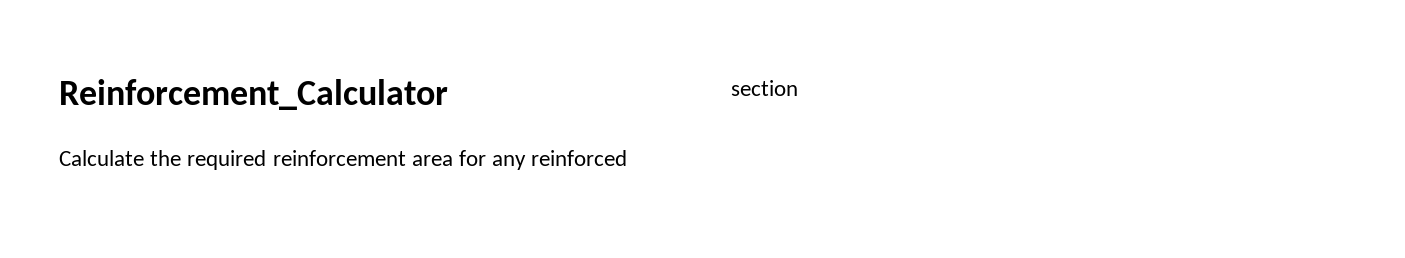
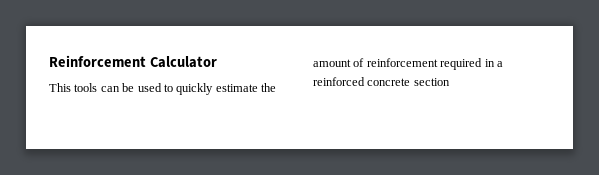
- Reinforcement_Calculator
- Calculate the required reinforcement area for any reinforced section
+ Reinforcement Calculator
+ This tools can be used to quickly estimate the amount of reinforcement required in a reinforced concrete section

